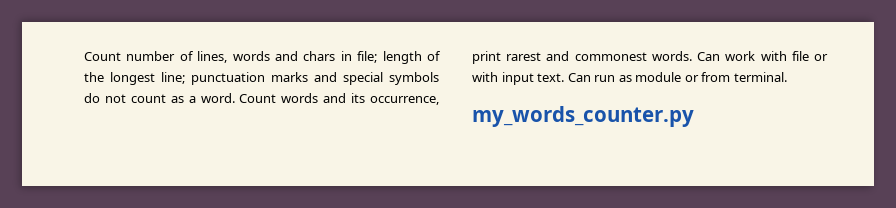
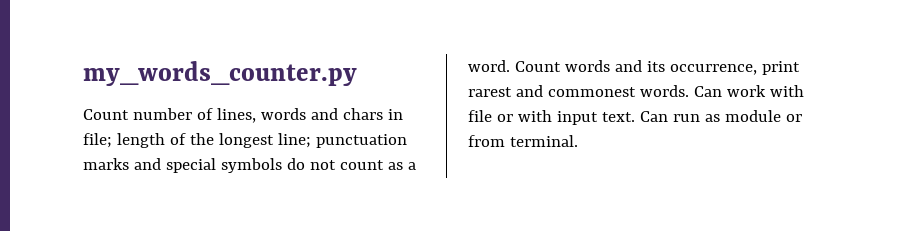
+ my_words_counter.py
- my_words_counter.py

